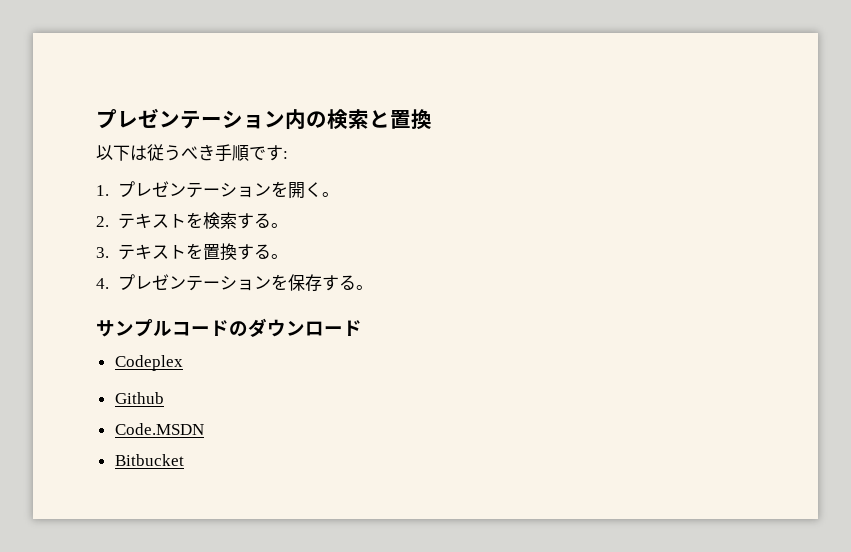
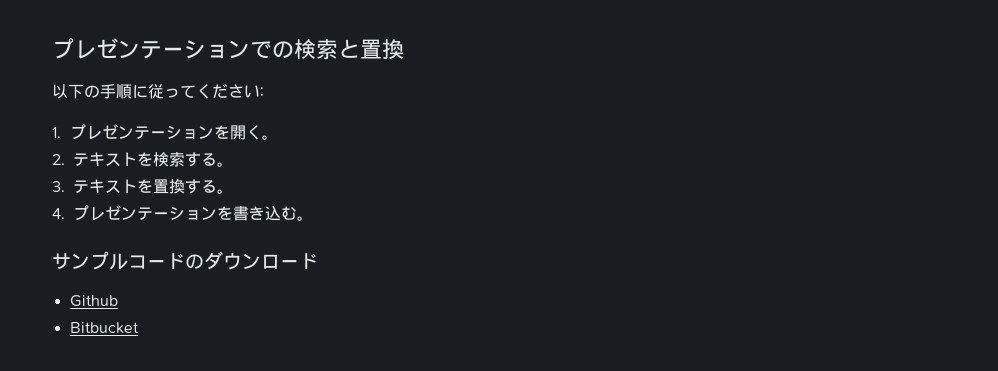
- プレゼンテーション内の検索と置換
+ プレゼンテーションでの検索と置換
- 以下は従うべき手順です:
+ 以下の手順に従ってください:
- 4.プレゼンテーションを保存する。
+ 4.プレゼンテーションを書き込む。
- Codeplex
- Code.MSDN

